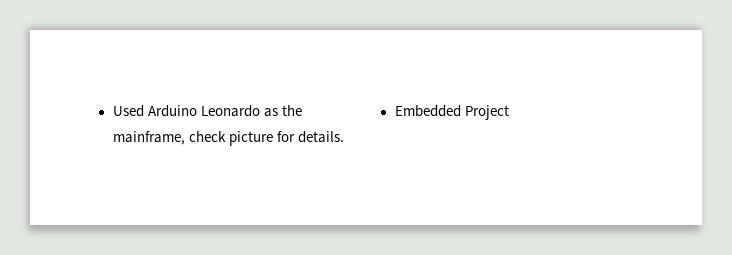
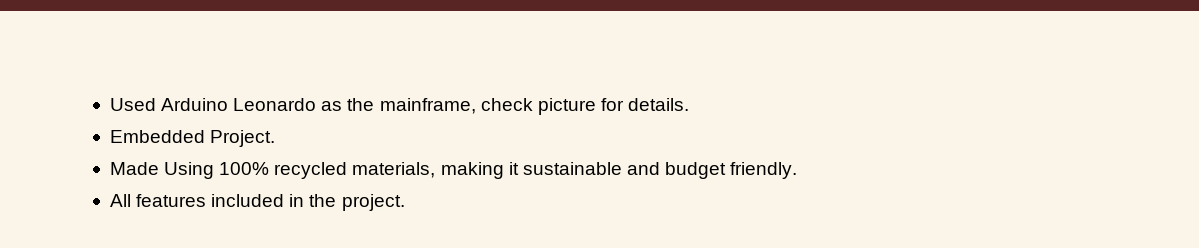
- Embedded Project
+ Embedded Project.
+ Made Using 100% recycled materials, making it sustainable and budget friendly.
+ All features included in the project.

